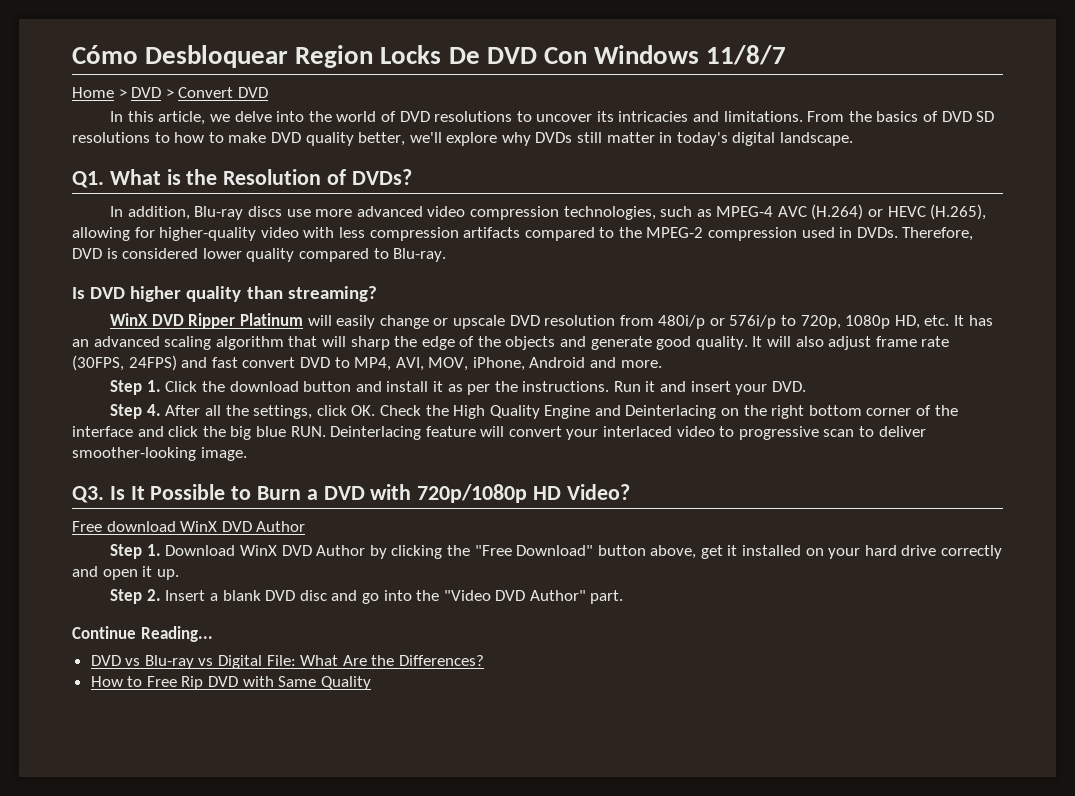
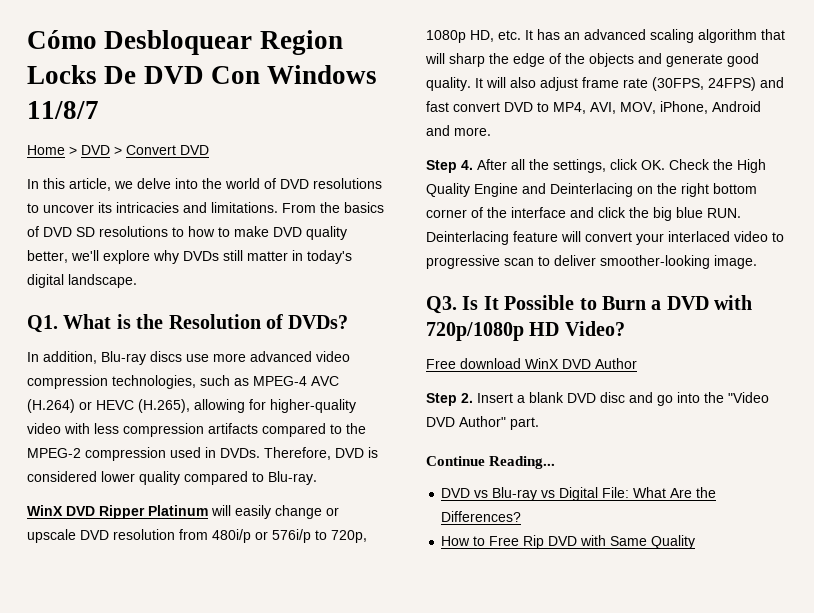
- Is DVD higher quality than streaming?
- Step 1. Click the download button and install it as per the instructions. Run it and insert your DVD.
- Step 1. Download WinX DVD Author by clicking the "Free Download" button above, get it installed on your hard drive correctly and open it up.

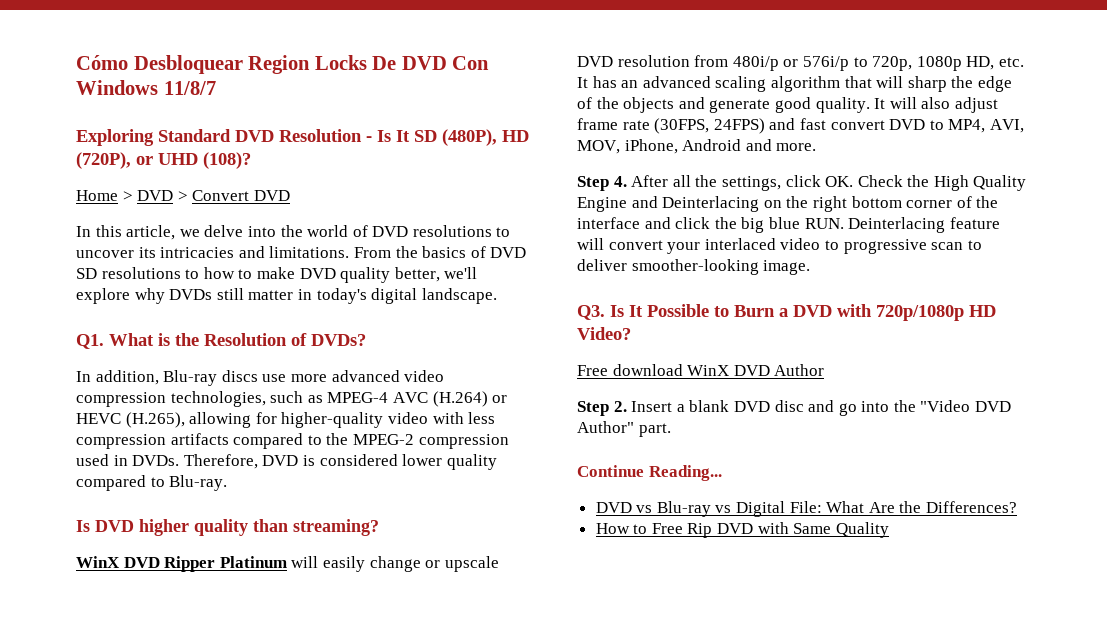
+ Exploring Standard DVD Resolution - Is It SD (480P), HD (720P), or UHD (108)?
+ Is DVD higher quality than streaming?

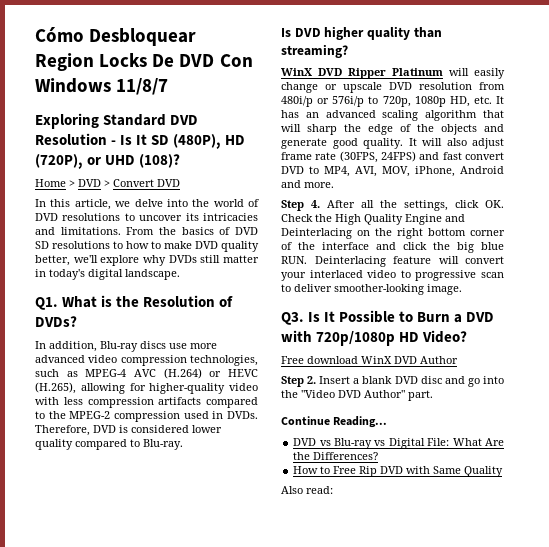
+ Also read:

